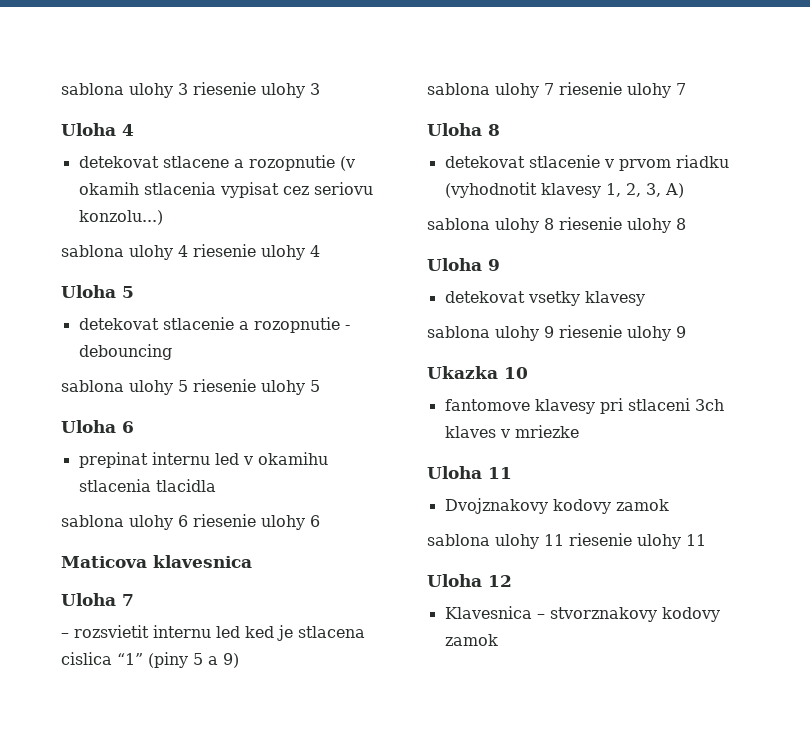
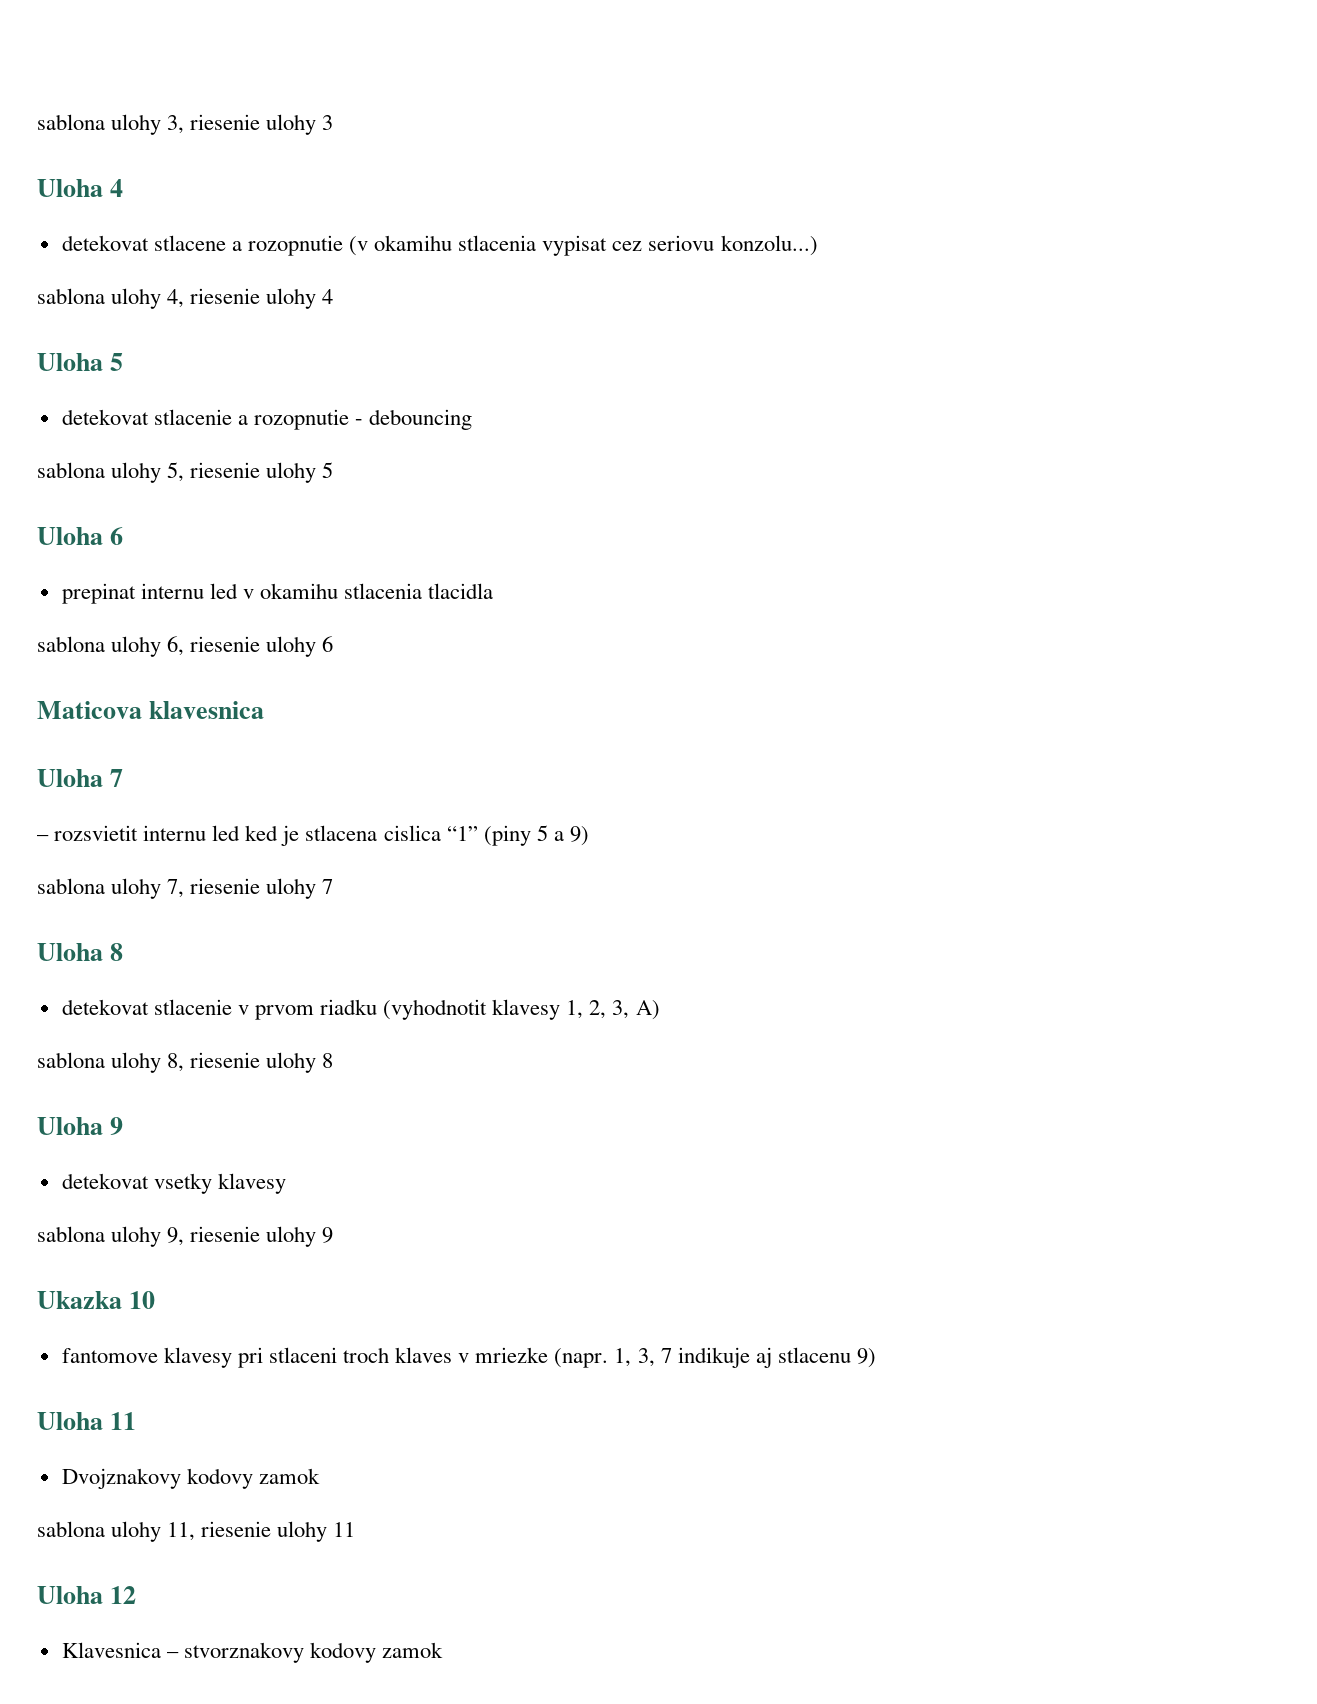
- sablona ulohy 3 riesenie ulohy 3
+ sablona ulohy 3, riesenie ulohy 3
- detekovat stlacene a rozopnutie (v okamih stlacenia vypisat cez seriovu konzolu...)
+ detekovat stlacene a rozopnutie (v okamihu stlacenia vypisat cez seriovu konzolu...)
- sablona ulohy 4 riesenie ulohy 4
+ sablona ulohy 4, riesenie ulohy 4
- sablona ulohy 5 riesenie ulohy 5
+ sablona ulohy 5, riesenie ulohy 5
- sablona ulohy 6 riesenie ulohy 6
+ sablona ulohy 6, riesenie ulohy 6
- sablona ulohy 7 riesenie ulohy 7
+ sablona ulohy 7, riesenie ulohy 7
- sablona ulohy 8 riesenie ulohy 8
+ sablona ulohy 8, riesenie ulohy 8
- sablona ulohy 9 riesenie ulohy 9
+ sablona ulohy 9, riesenie ulohy 9
- fantomove klavesy pri stlaceni 3ch klaves v mriezke
+ fantomove klavesy pri stlaceni troch klaves v mriezke (napr. 1, 3, 7 indikuje aj stlacenu 9)
- sablona ulohy 11 riesenie ulohy 11
+ sablona ulohy 11, riesenie ulohy 11

